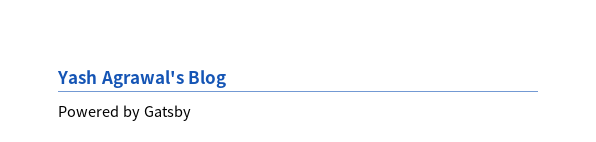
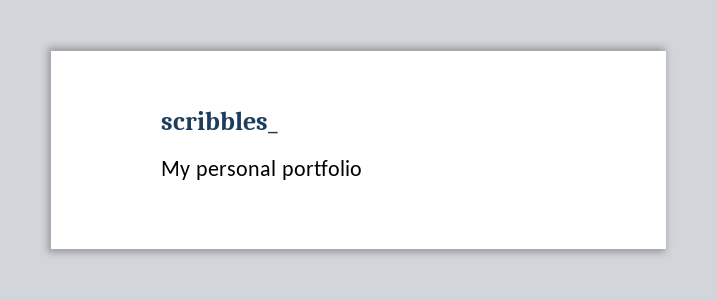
- Yash Agrawal's Blog
- Powered by Gatsby
+ scribbles_
+ My personal portfolio

